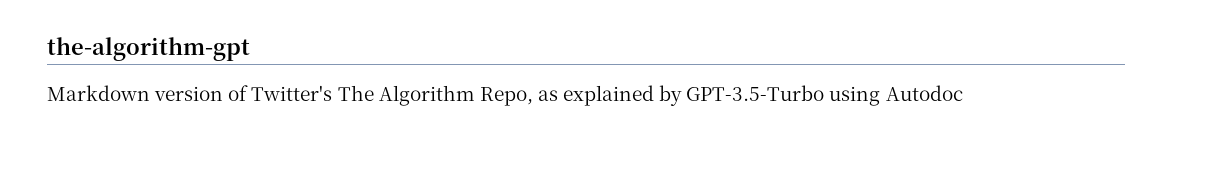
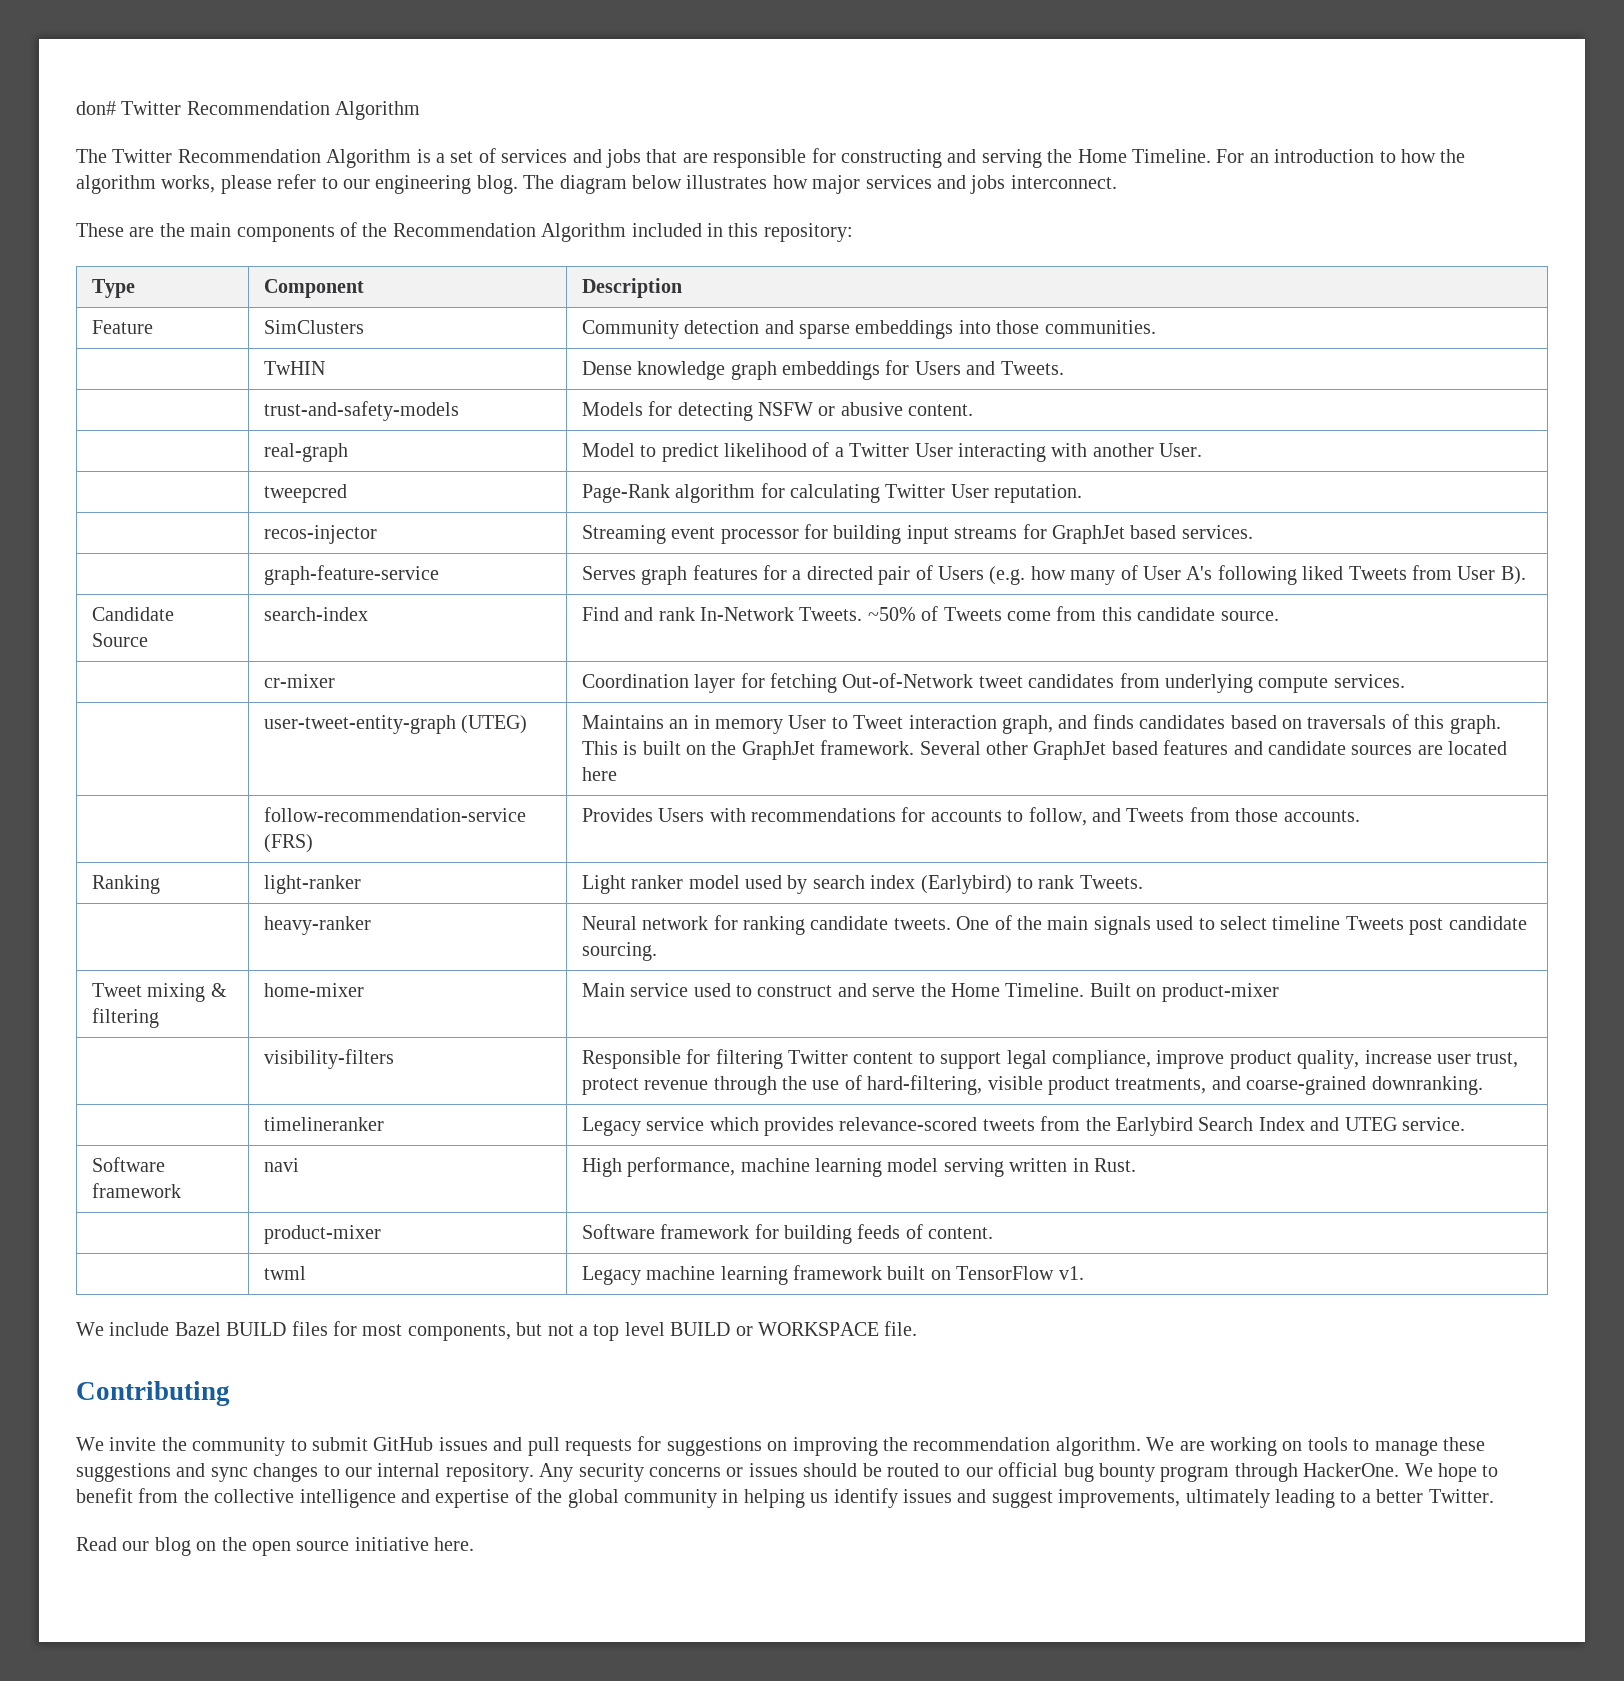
- the-algorithm-gpt
- Markdown version of Twitter's The Algorithm Repo, as explained by GPT-3.5-Turbo using Autodoc
+ don# Twitter Recommendation Algorithm
+ The Twitter Recommendation Algorithm is a set of services and jobs that are responsible for constructing and serving the Home Timeline. For an introduction to how the algorithm works, please refer to our engineering blog. The diagram below illustrates how major services and jobs interconnect.
+ These are the main components of the Recommendation Algorithm included in this repository:
+ Type | Component | Description
+ Feature | SimClusters | Community detection and sparse embeddings into those communities.
+ | TwHIN | Dense knowledge graph embeddings for Users and Tweets.
+ | trust-and-safety-models | Models for detecting NSFW or abusive content.
+ | real-graph | Model to predict likelihood of a Twitter User interacting with another User.
+ | tweepcred | Page-Rank algorithm for calculating Twitter User reputation.
+ | recos-injector | Streaming event processor for building input streams for GraphJet based services.
+ | graph-feature-service | Serves graph features for a directed pair of Users (e.g. how many of User A's following liked Tweets from User B).
+ Candidate Source | search-index | Find and rank In-Network Tweets. ~50% of Tweets come from this candidate source.
+ | cr-mixer | Coordination layer for fetching Out-of-Network tweet candidates from underlying compute services.
+ | user-tweet-entity-graph (UTEG) | Maintains an in memory User to Tweet interaction graph, and finds candidates based on traversals of this graph. This is built on the GraphJet framework. Several other GraphJet based features and candidate sources are located here
+ | follow-recommendation-service (FRS) | Provides Users with recommendations for accounts to follow, and Tweets from those accounts.
+ Ranking | light-ranker | Light ranker model used by search index (Earlybird) to rank Tweets.
+ | heavy-ranker | Neural network for ranking candidate tweets. One of the main signals used to select timeline Tweets post candidate sourcing.
+ Tweet mixing & filtering | home-mixer | Main service used to construct and serve the Home Timeline. Built on product-mixer
+ | visibility-filters | Responsible for filtering Twitter content to support legal compliance, improve product quality, increase user trust, protect revenue through the use of hard-filtering, visible product treatments, and coarse-grained downranking.
+ | timelineranker | Legacy service which provides relevance-scored tweets from the Earlybird Search Index and UTEG service.
+ Software framework | navi | High performance, machine learning model serving written in Rust.
+ | product-mixer | Software framework for building feeds of content.
+ | twml | Legacy machine learning framework built on TensorFlow v1.
+ We include Bazel BUILD files for most components, but not a top level BUILD or WORKSPACE file.
+ Contributing
+ We invite the community to submit GitHub issues and pull requests for suggestions on improving the recommendation algorithm. We are working on tools to manage these suggestions and sync changes to our internal repository. Any security concerns or issues should be routed to our official bug bounty program through HackerOne. We hope to benefit from the collective intelligence and expertise of the global community in helping us identify issues and suggest improvements, ultimately leading to a better Twitter.
+ Read our blog on the open source initiative here.

